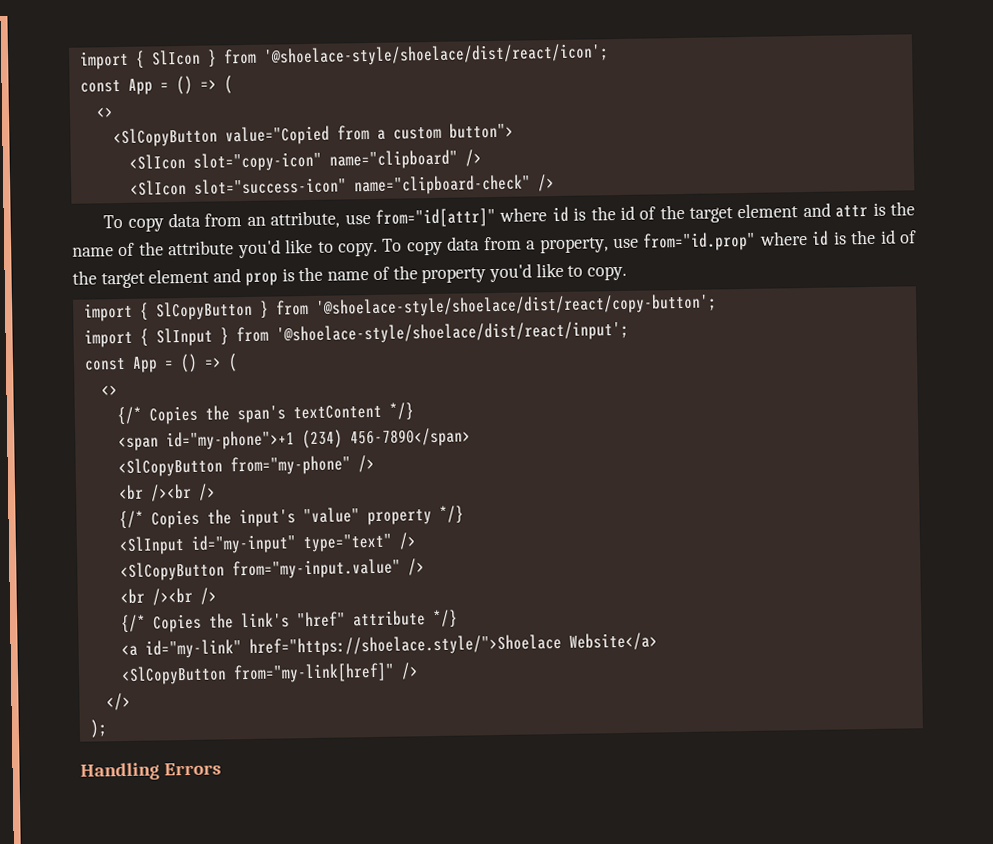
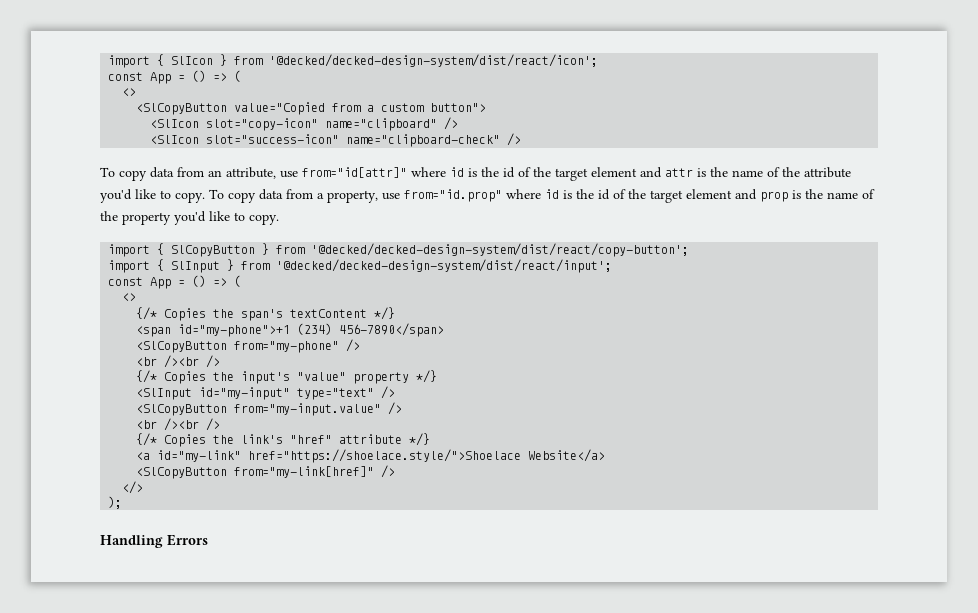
- import { SlIcon } from '@shoelace-style/shoelace/dist/react/icon';
+ import { SlIcon } from '@decked/decked-design-system/dist/react/icon';
- import { SlCopyButton } from '@shoelace-style/shoelace/dist/react/copy-button';
+ import { SlCopyButton } from '@decked/decked-design-system/dist/react/copy-button';
- import { SlInput } from '@shoelace-style/shoelace/dist/react/input';
+ import { SlInput } from '@decked/decked-design-system/dist/react/input';

